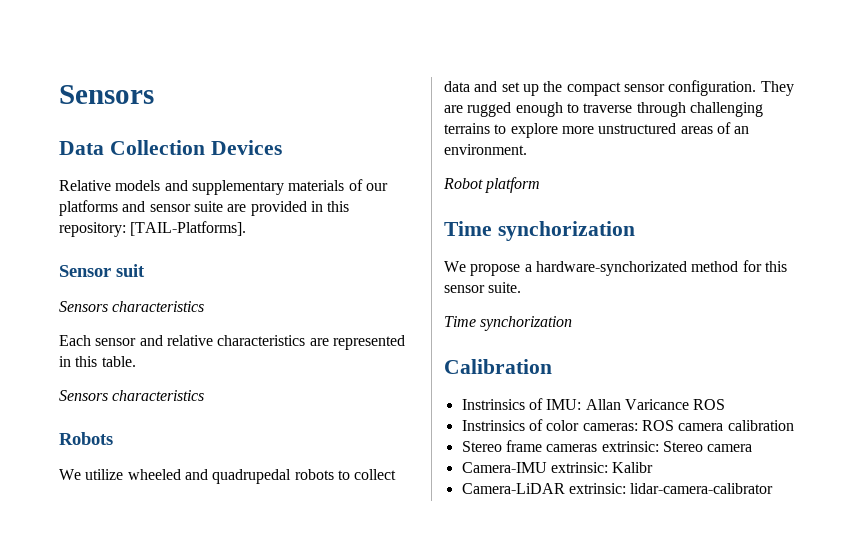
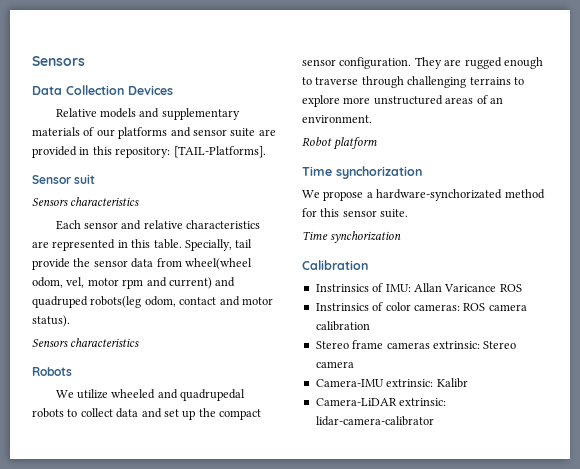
+ Specially, tail provide the sensor data from wheel(wheel odom, vel, motor rpm and current) and quadruped robots(leg odom, contact and motor status).

